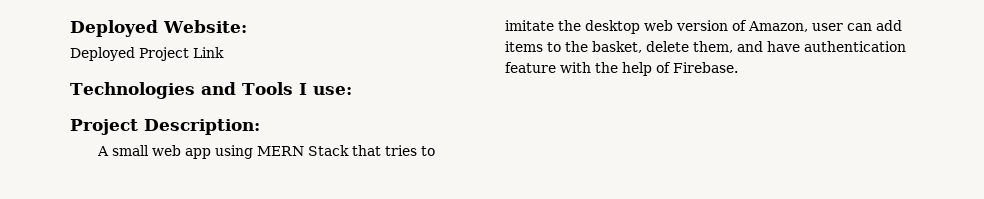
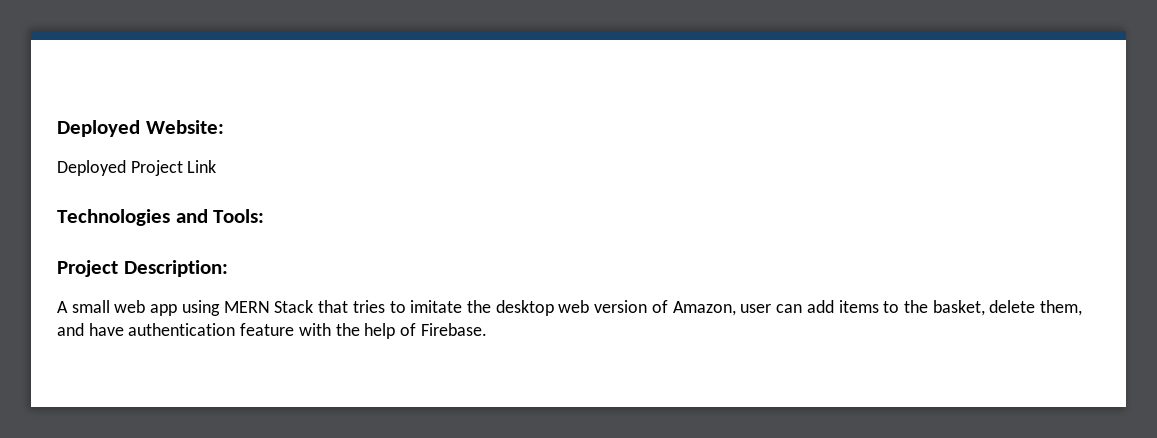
- Technologies and Tools I use:
+ Technologies and Tools:

